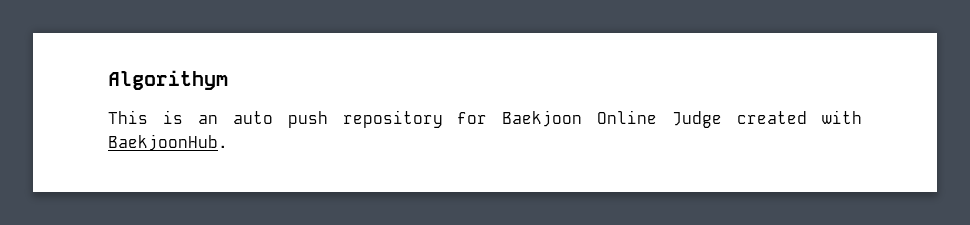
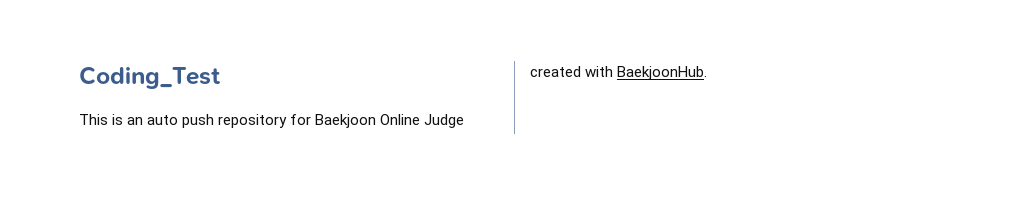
- Algorithym
+ Coding_Test

